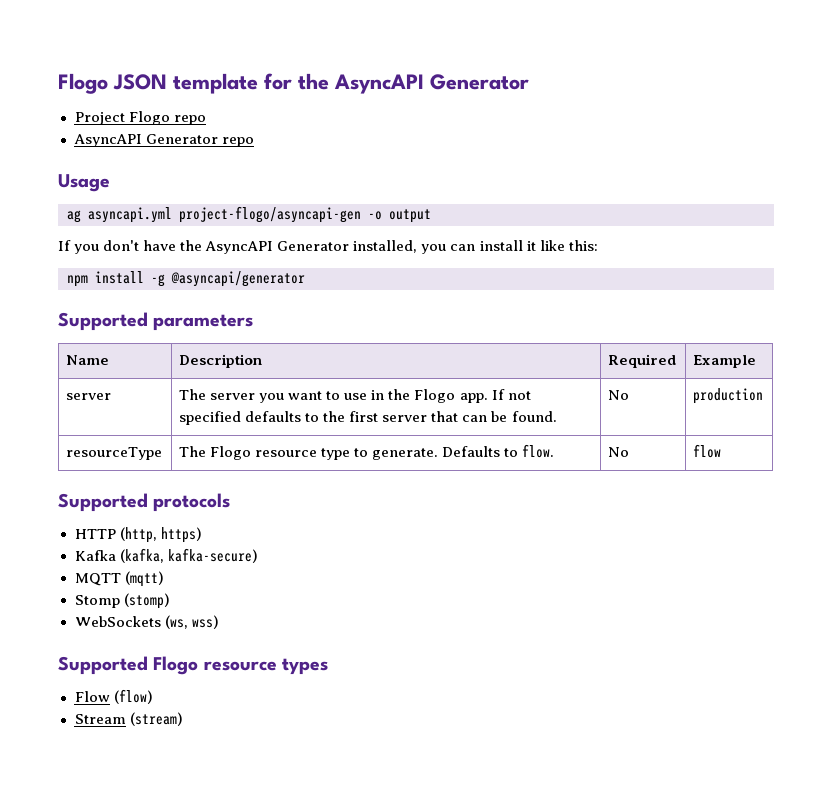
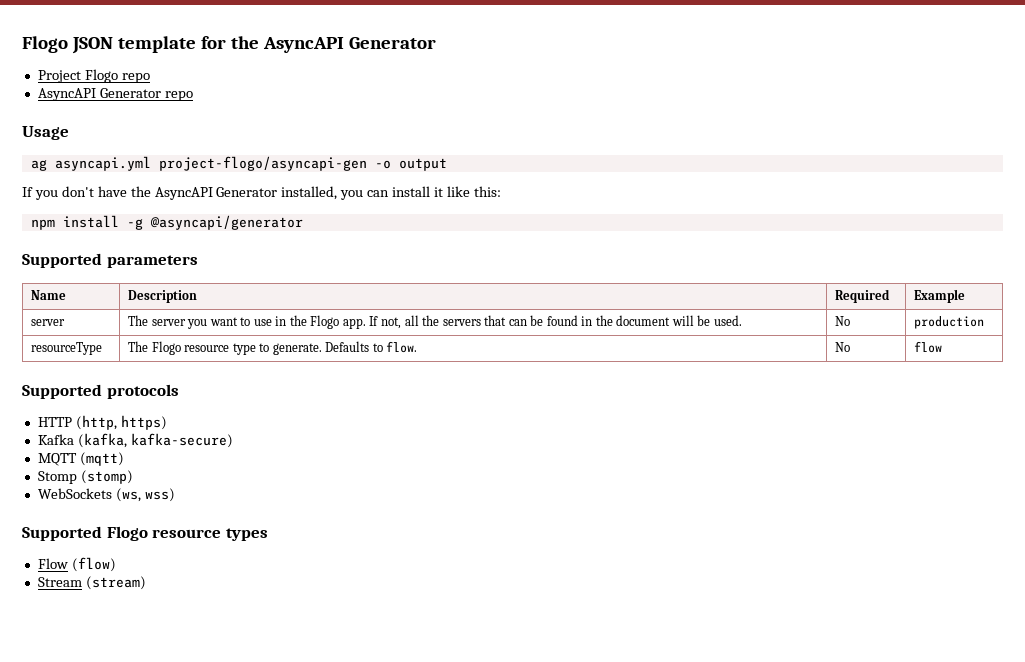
- server | The server you want to use in the Flogo app. If not specified defaults to the first server that can be found. | No | production
+ server | The server you want to use in the Flogo app. If not, all the servers that can be found in the document will be used. | No | production

